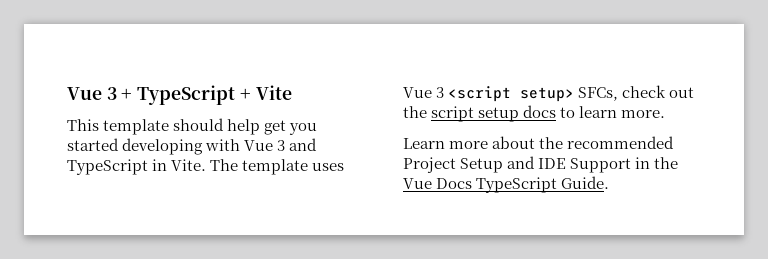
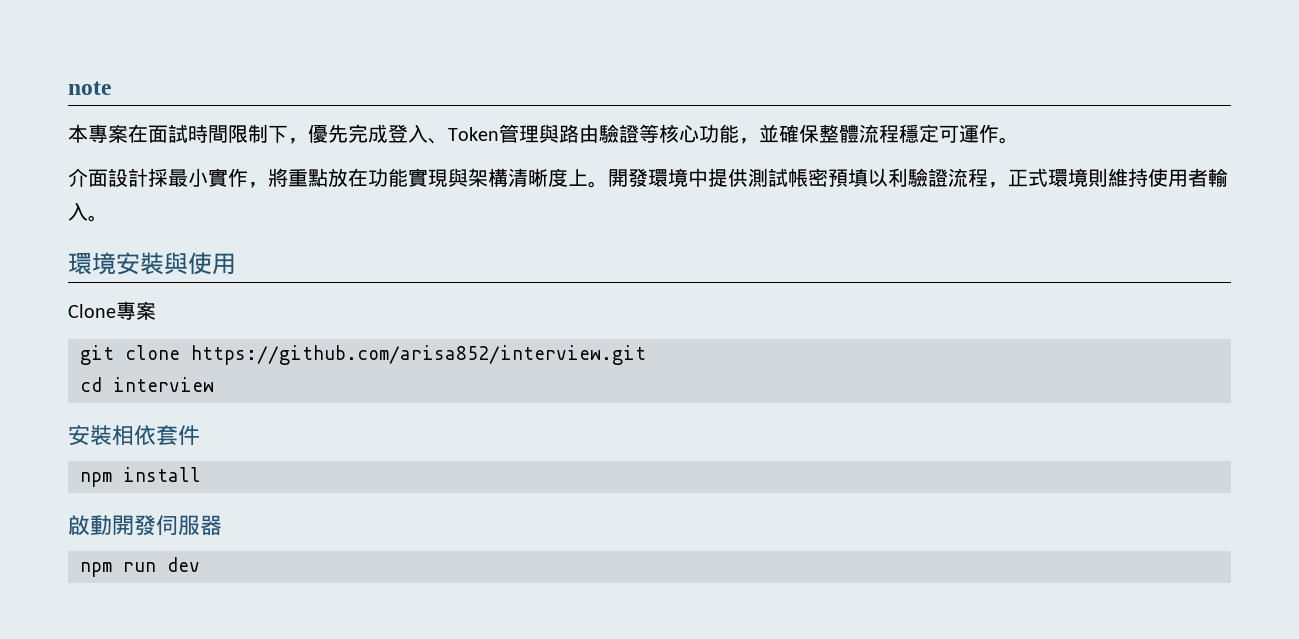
- Vue 3 + TypeScript + Vite
- This template should help get you started developing with Vue 3 and TypeScript in Vite. The template uses Vue 3 <script setup> SFCs, check out the script setup docs to learn more.
- Learn more about the recommended Project Setup and IDE Support in the Vue Docs TypeScript Guide.
+ note
+ 本專案在面試時間限制下，優先完成登入、Token管理與路由驗證等核心功能，並確保整體流程穩定可運作。
+ 介面設計採最小實作，將重點放在功能實現與架構清晰度上。開發環境中提供測試帳密預填以利驗證流程，正式環境則維持使用者輸入。
+ 環境安裝與使用
+ Clone專案
+ git clone https://github.com/arisa852/interview.git
+ cd interview
+ 安裝相依套件
+ npm install
+ 啟動開發伺服器
+ npm run dev

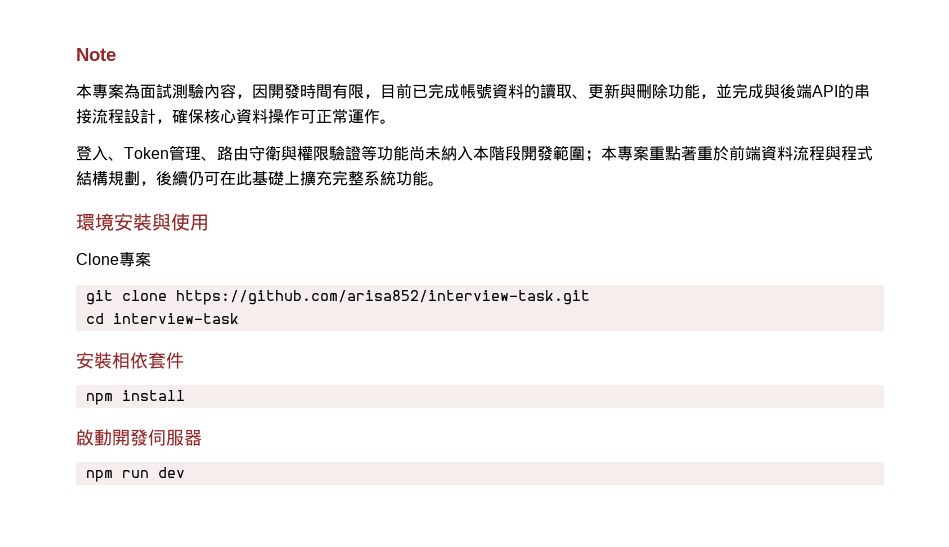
- note
- 本專案在面試時間限制下，優先完成登入、Token管理與路由驗證等核心功能，並確保整體流程穩定可運作。
- 介面設計採最小實作，將重點放在功能實現與架構清晰度上。開發環境中提供測試帳密預填以利驗證流程，正式環境則維持使用者輸入。
+ Note
+ 本專案為面試測驗內容，因開發時間有限，目前已完成帳號資料的讀取、更新與刪除功能，並完成與後端API的串接流程設計，確保核心資料操作可正常運作。
+ 登入、Token管理、路由守衛與權限驗證等功能尚未納入本階段開發範圍；本專案重點著重於前端資料流程與程式結構規劃，後續仍可在此基礎上擴充完整系統功能。
- git clone https://github.com/arisa852/interview.git
+ git clone https://github.com/arisa852/interview-task.git
- cd interview
+ cd interview-task

